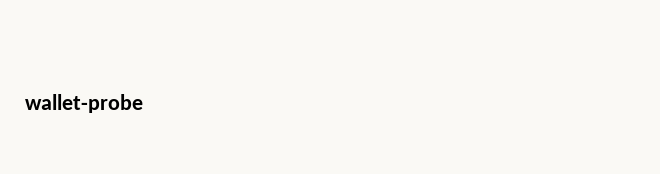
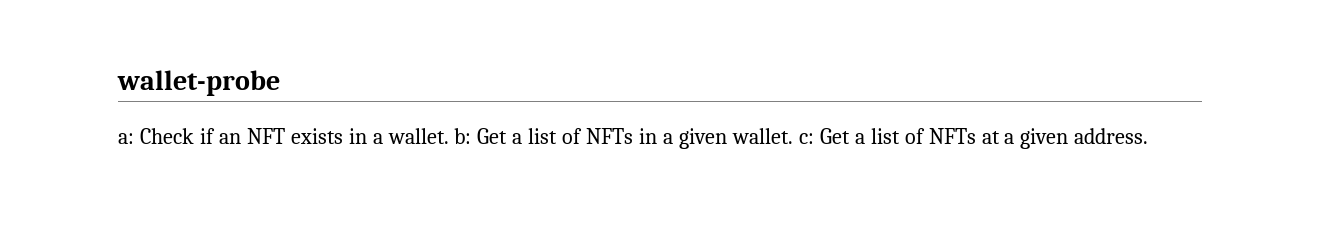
+ a: Check if an NFT exists in a wallet. b: Get a list of NFTs in a given wallet. c: Get a list of NFTs at a given address.

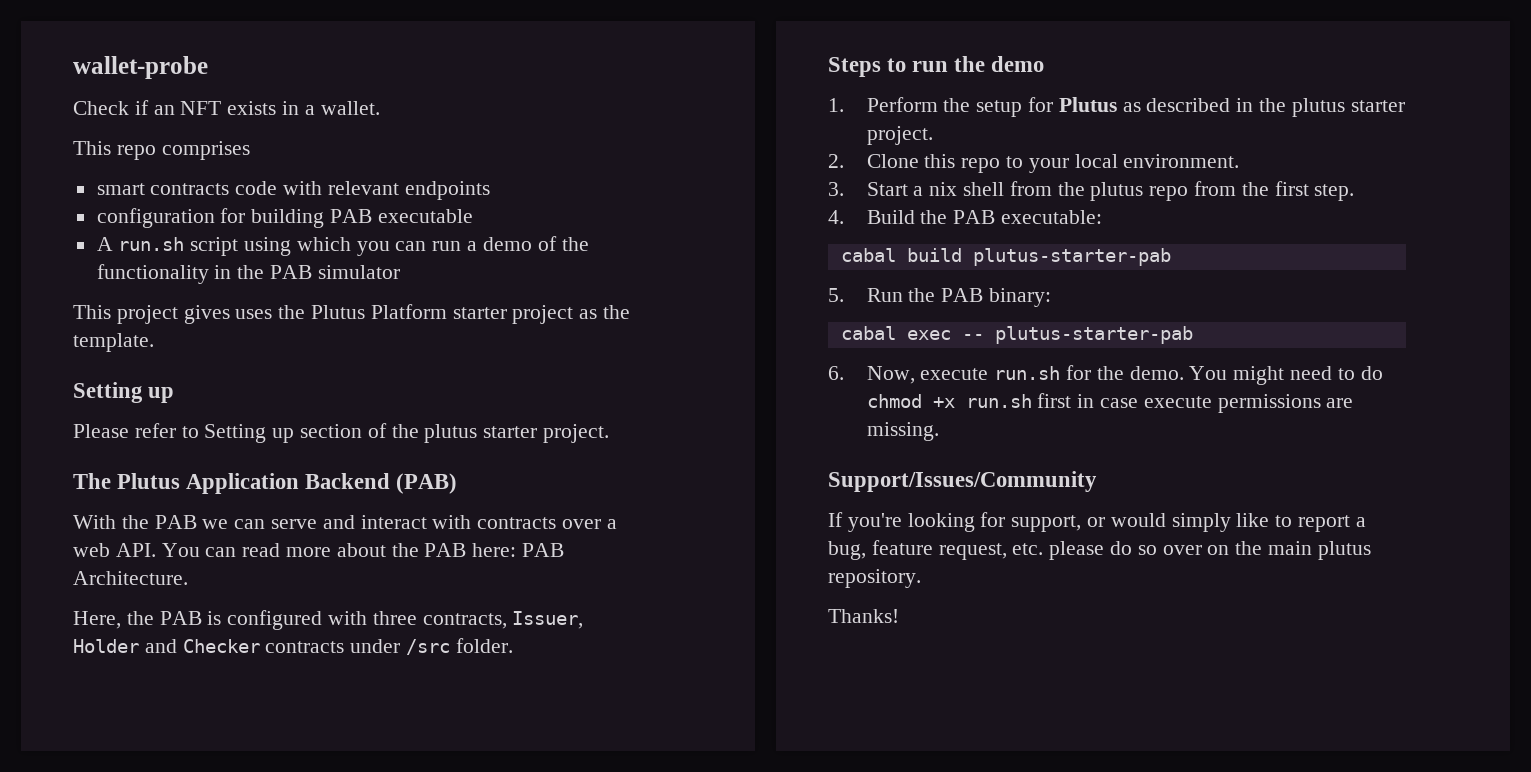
- a: Check if an NFT exists in a wallet. b: Get a list of NFTs in a given wallet. c: Get a list of NFTs at a given address.
+ Check if an NFT exists in a wallet.
+ This repo comprises
+ smart contracts code with relevant endpoints
+ configuration for building PAB executable
+ A run.sh script using which you can run a demo of the functionality in the PAB simulator
+ This project gives uses the Plutus Platform starter project as the template.
+ Setting up
+ Please refer to Setting up section of the plutus starter project.
+ The Plutus Application Backend (PAB)
+ With the PAB we can serve and interact with contracts over a web API. You can read more about the PAB here: PAB Architecture.
+ Here, the PAB is configured with three contracts, Issuer, Holder and Checker contracts under /src folder.
+ Steps to run the demo
+ 1. Perform the setup for Plutus as described in the plutus starter project.
+ 2. Clone this repo to your local environment.
+ 3. Start a nix shell from the plutus repo from the first step.
+ 4. Build the PAB executable:
+ cabal build plutus-starter-pab
+ 5. Run the PAB binary:
+ cabal exec -- plutus-starter-pab
+ 6. Now, execute run.sh for the demo. You might need to do chmod +x run.sh first in case execute permissions are missing.
+ Support/Issues/Community
+ If you're looking for support, or would simply like to report a bug, feature request, etc. please do so over on the main plutus repository.
+ Thanks!

